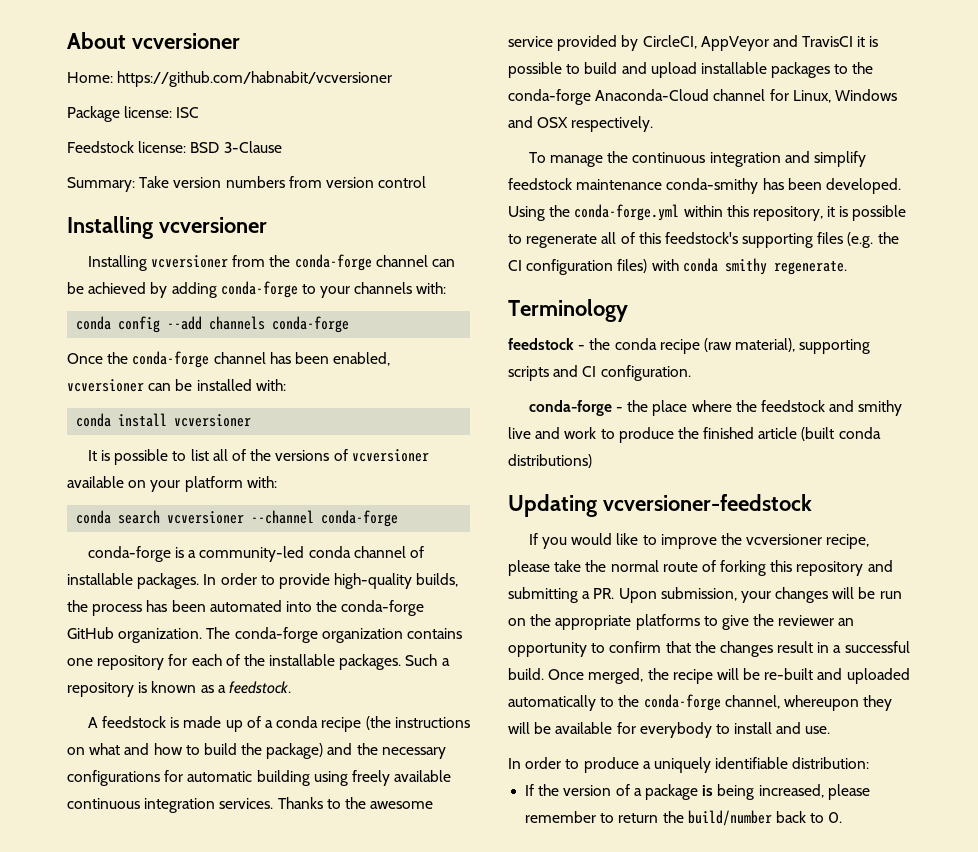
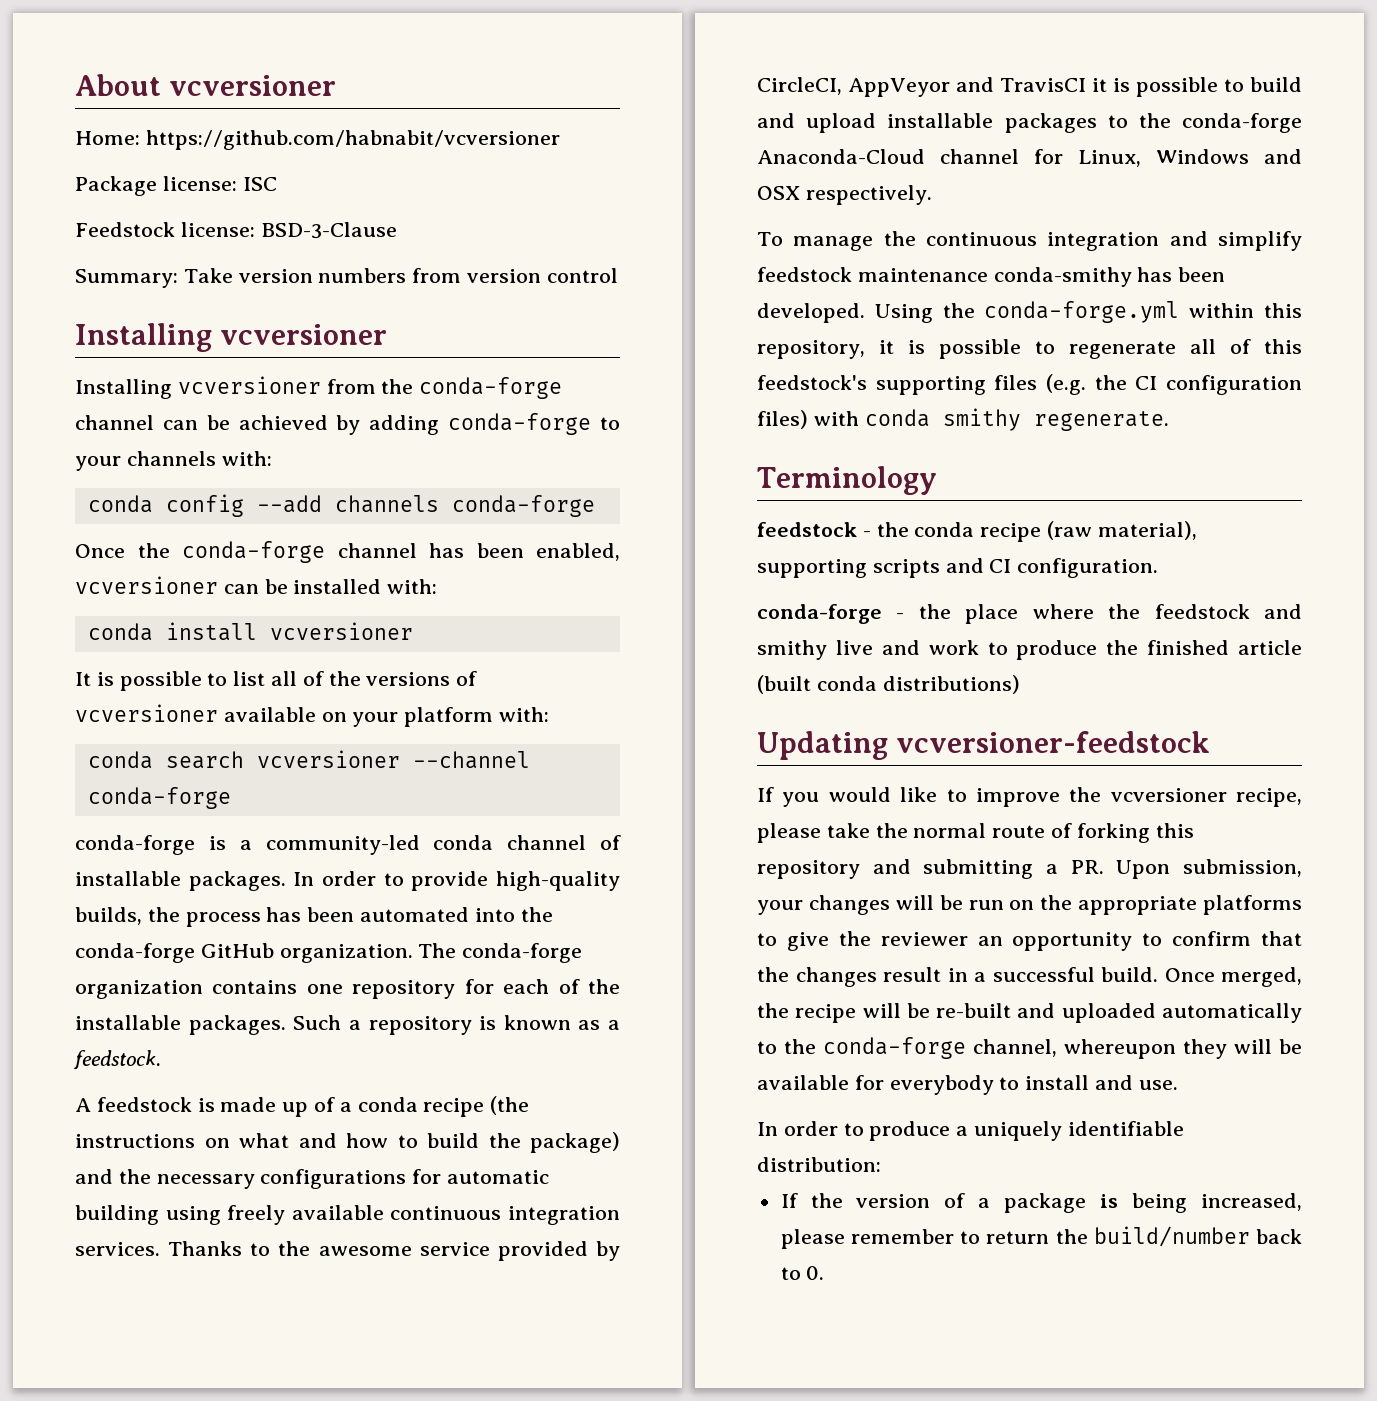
- Feedstock license: BSD 3-Clause
+ Feedstock license: BSD-3-Clause

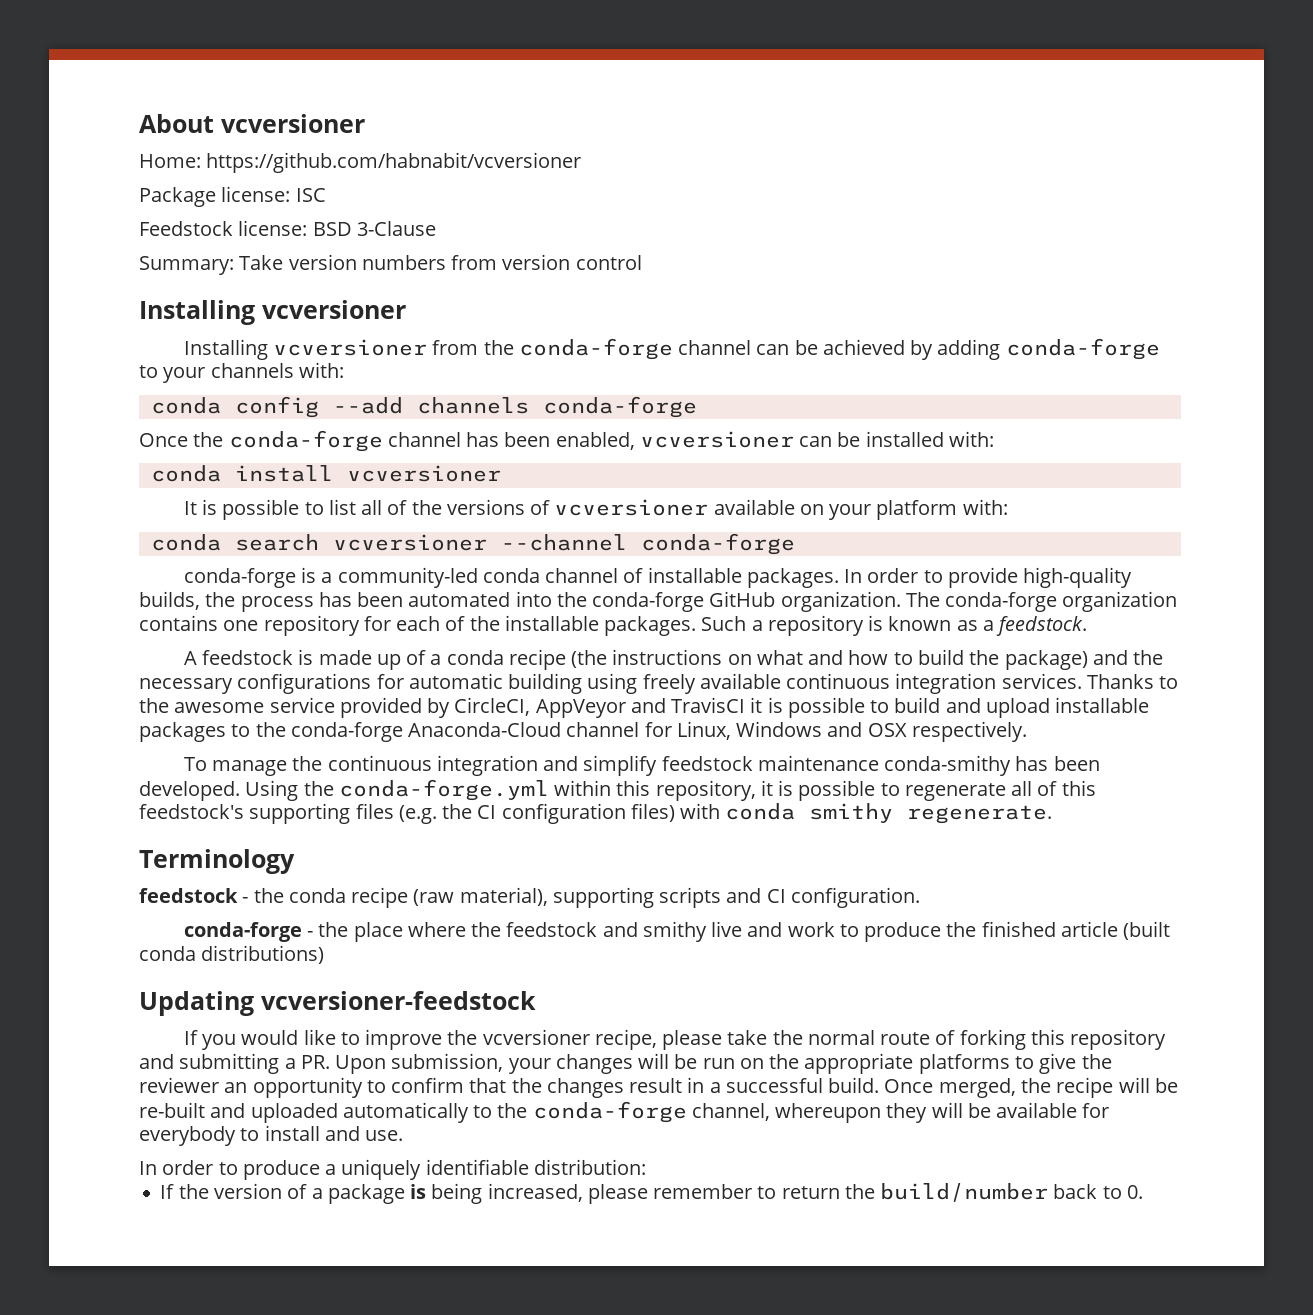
- Feedstock license: BSD-3-Clause
+ Feedstock license: BSD 3-Clause

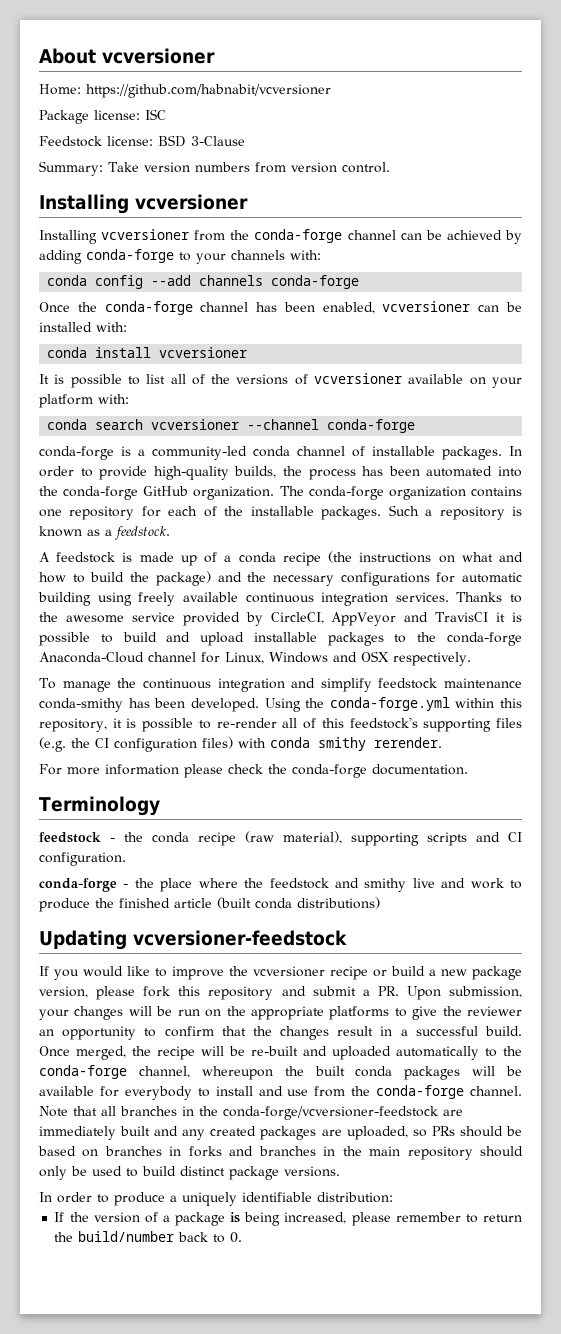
- Summary: Take version numbers from version control
+ Summary: Take version numbers from version control.
- Using the conda-forge.yml within this repository, it is possible to regenerate all of this feedstock's supporting files (e.g. the CI configuration files) with conda smithy regenerate.
+ Using the conda-forge.yml within this repository, it is possible to re-render all of this feedstock's supporting files (e.g. the CI configuration files) with conda smithy rerender.
+ For more information please check the conda-forge documentation.
- If you would like to improve the vcversioner recipe, please take the normal route of forking this repository and submitting a PR. Upon submission, your changes will be run on the appropriate platforms to give the reviewer an opportunity to confirm that the changes result in a successful build.
+ If you would like to improve the vcversioner recipe or build a new package version, please fork this repository and submit a PR. Upon submission, your changes will be run on the appropriate platforms to give the reviewer an opportunity to confirm that the changes result in a successful build.
- Once merged, the recipe will be re-built and uploaded automatically to the conda-forge channel, whereupon they will be available for everybody to install and use.
+ Once merged, the recipe will be re-built and uploaded automatically to the conda-forge channel, whereupon the built conda packages will be available for everybody to install and use from the conda-forge channel. Note that all branches in the conda-forge/vcversioner-feedstock are immediately built and any created packages are uploaded, so PRs should be based on branches in forks and branches in the main repository should only be used to build distinct package versions.

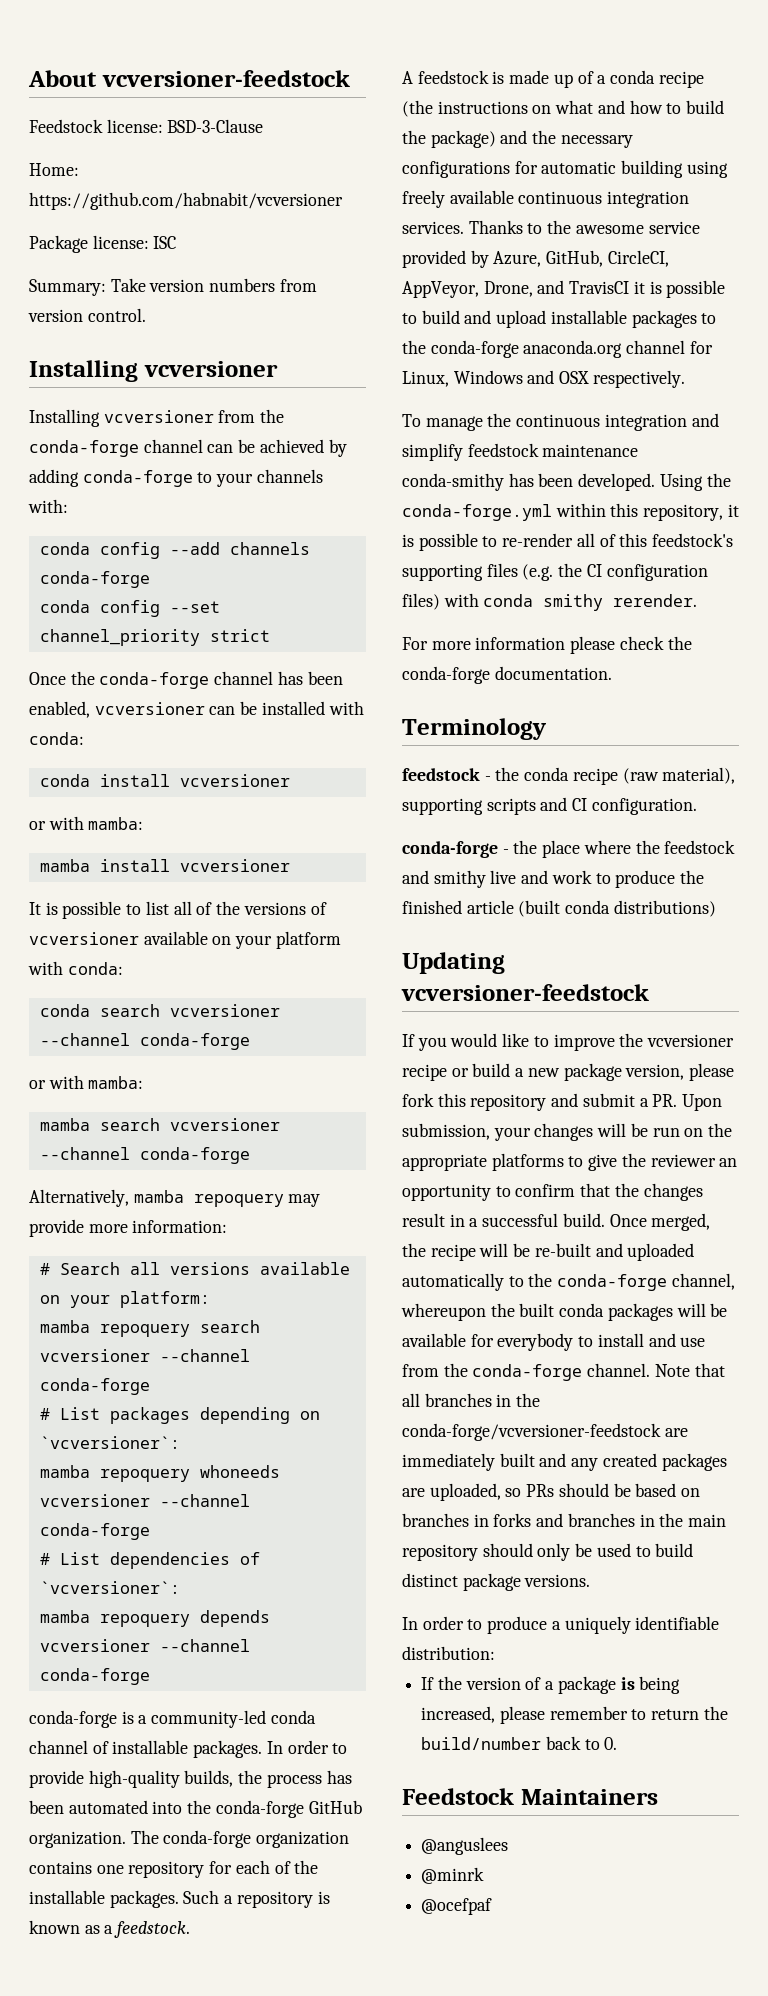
- About vcversioner
+ About vcversioner-feedstock
+ Feedstock license: BSD-3-Clause
- Feedstock license: BSD 3-Clause
+ conda config --set channel_priority strict
- Once the conda-forge channel has been enabled, vcversioner can be installed with:
+ Once the conda-forge channel has been enabled, vcversioner can be installed with conda:
  conda install vcversioner
+ or with mamba:
+ mamba install vcversioner
- It is possible to list all of the versions of vcversioner available on your platform with:
+ It is possible to list all of the versions of vcversioner available on your platform with conda:
  conda search vcversioner --channel conda-forge
+ or with mamba:
+ mamba search vcversioner --channel conda-forge
+ Alternatively, mamba repoquery may provide more information:
+ # Search all versions available on your platform:
+ mamba repoquery search vcversioner --channel conda-forge
+ # List packages depending on `vcversioner`:
+ mamba repoquery whoneeds vcversioner --channel conda-forge
+ # List dependencies of `vcversioner`:
+ mamba repoquery depends vcversioner --channel conda-forge
- Thanks to the awesome service provided by CircleCI, AppVeyor and TravisCI it is possible to build and upload installable packages to the conda-forge Anaconda-Cloud channel for Linux, Windows and OSX respectively.
+ Thanks to the awesome service provided by Azure, GitHub, CircleCI, AppVeyor, Drone, and TravisCI it is possible to build and upload installable packages to the conda-forge anaconda.org channel for Linux, Windows and OSX respectively.
+ Feedstock Maintainers
+ @anguslees
+ @minrk
+ @ocefpaf

